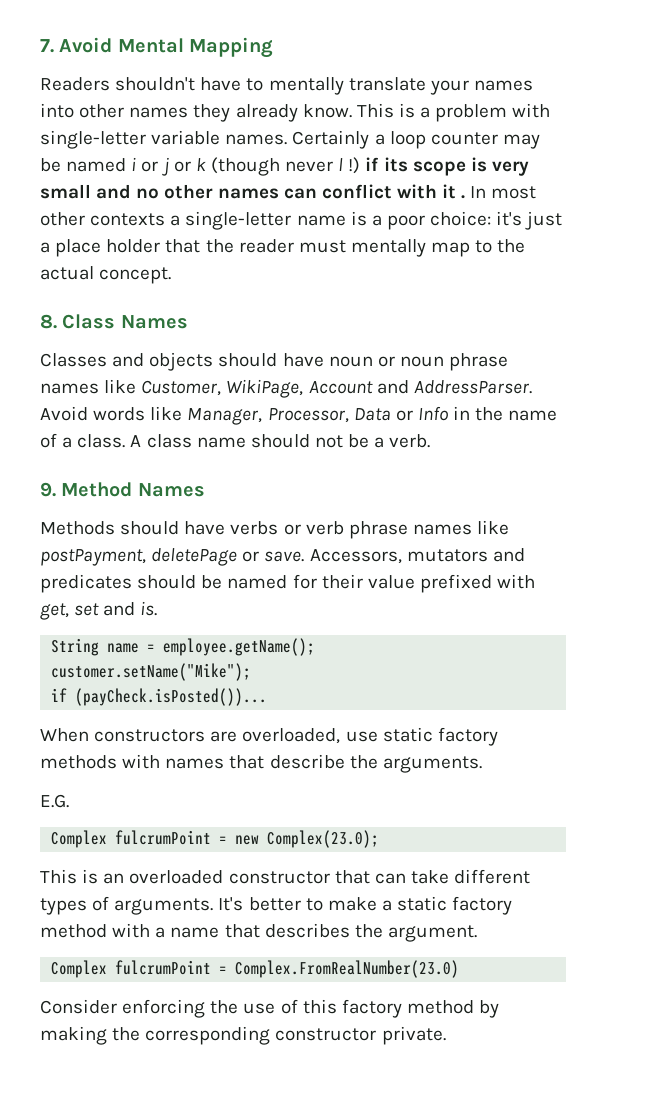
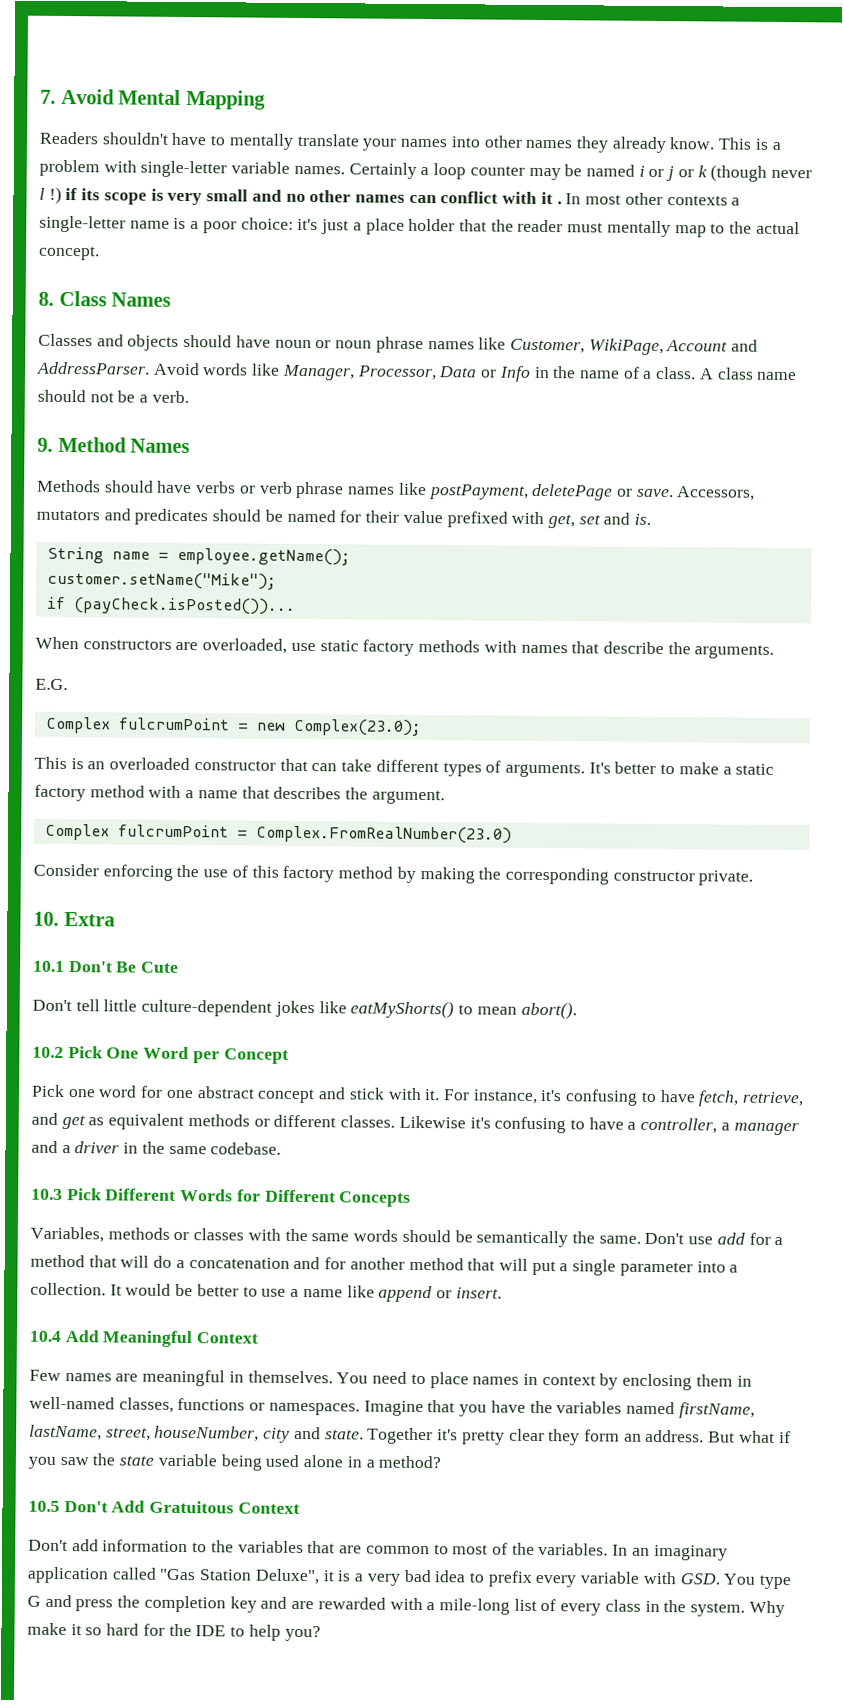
+ 10. Extra
+ 10.1 Don't Be Cute
+ Don't tell little culture-dependent jokes like eatMyShorts() to mean abort().
+ 10.2 Pick One Word per Concept
+ Pick one word for one abstract concept and stick with it. For instance, it's confusing to have fetch, retrieve, and get as equivalent methods or different classes. Likewise it's confusing to have a controller, a manager and a driver in the same codebase.
+ 10.3 Pick Different Words for Different Concepts
+ Variables, methods or classes with the same words should be semantically the same. Don't use add for a method that will do a concatenation and for another method that will put a single parameter into a collection. It would be better to use a name like append or insert.
+ 10.4 Add Meaningful Context
+ Few names are meaningful in themselves. You need to place names in context by enclosing them in well-named classes, functions or namespaces. Imagine that you have the variables named firstName, lastName, street, houseNumber, city and state. Together it's pretty clear they form an address. But what if you saw the state variable being used alone in a method?
+ 10.5 Don't Add Gratuitous Context
+ Don't add information to the variables that are common to most of the variables. In an imaginary application called "Gas Station Deluxe", it is a very bad idea to prefix every variable with GSD. You type G and press the completion key and are rewarded with a mile-long list of every class in the system. Why make it so hard for the IDE to help you?

